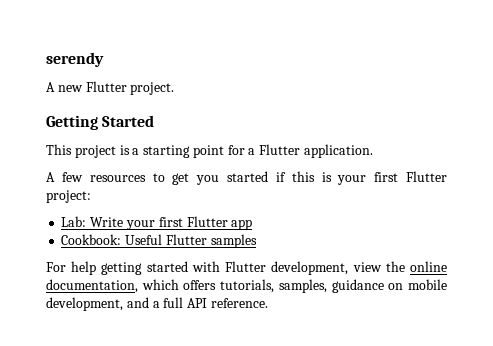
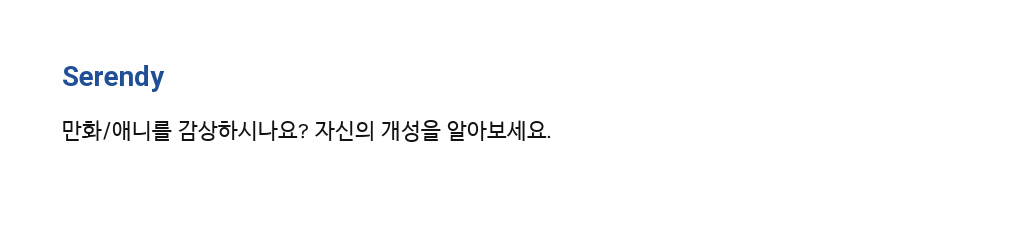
- serendy
- A new Flutter project.
- Getting Started
- This project is a starting point for a Flutter application.
- A few resources to get you started if this is your first Flutter project:
- Lab: Write your first Flutter app
- Cookbook: Useful Flutter samples
- For help getting started with Flutter development, view the online documentation, which offers tutorials, samples, guidance on mobile development, and a full API reference.
+ Serendy
+ 만화/애니를 감상하시나요? 자신의 개성을 알아보세요.

